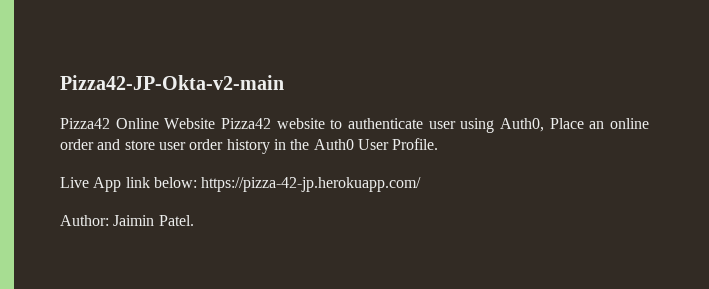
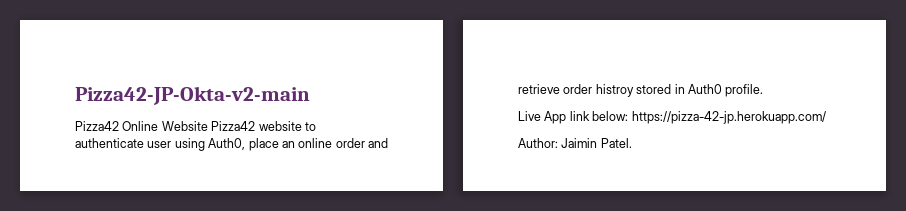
- Pizza42 Online Website Pizza42 website to authenticate user using Auth0, Place an online order and store user order history in the Auth0 User Profile.
+ Pizza42 Online Website Pizza42 website to authenticate user using Auth0, place an online order and retrieve order histroy stored in Auth0 profile.

